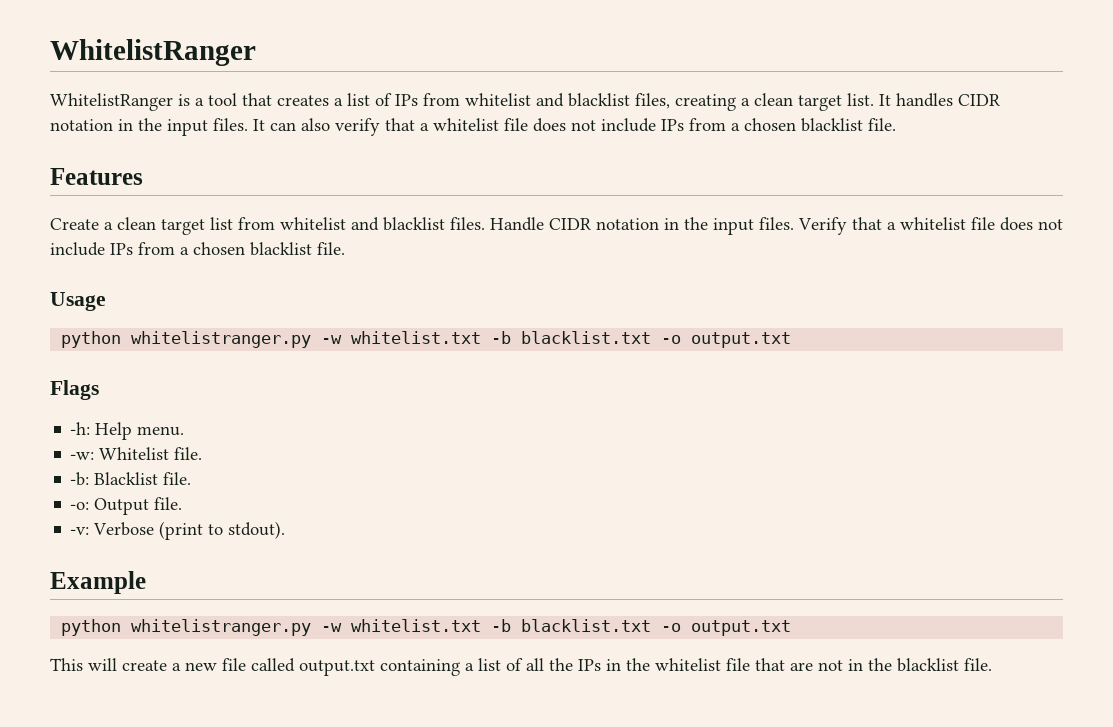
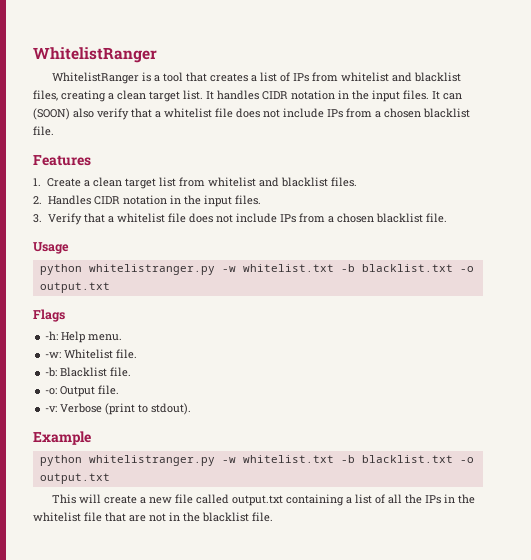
- It can also verify that a whitelist file does not include IPs from a chosen blacklist file.
+ It can (SOON) also verify that a whitelist file does not include IPs from a chosen blacklist file.
- Create a clean target list from whitelist and blacklist files. Handle CIDR notation in the input files. Verify that a whitelist file does not include IPs from a chosen blacklist file.
+ 1. Create a clean target list from whitelist and blacklist files.
+ 2. Handles CIDR notation in the input files.
+ 3. Verify that a whitelist file does not include IPs from a chosen blacklist file.

